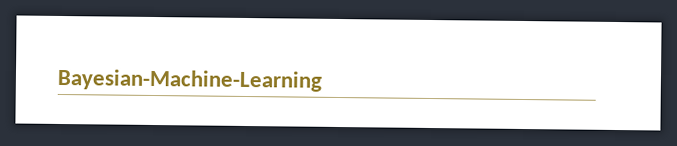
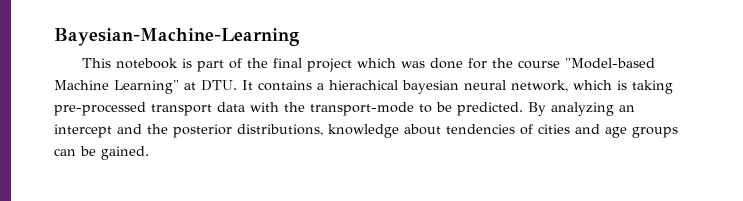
+ This notebook is part of the final project which was done for the course "Model-based Machine Learning" at DTU. It contains a hierachical bayesian neural network, which is taking pre-processed transport data with the transport-mode to be predicted. By analyzing an intercept and the posterior distributions, knowledge about tendencies of cities and age groups can be gained.

